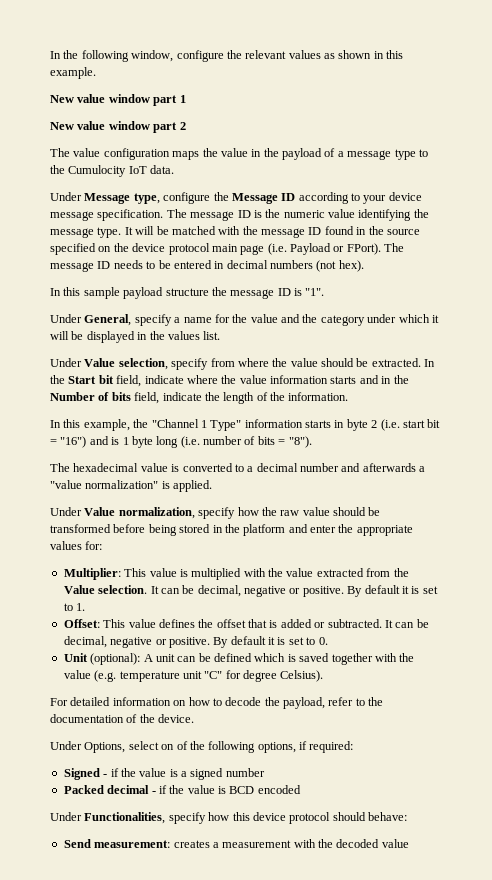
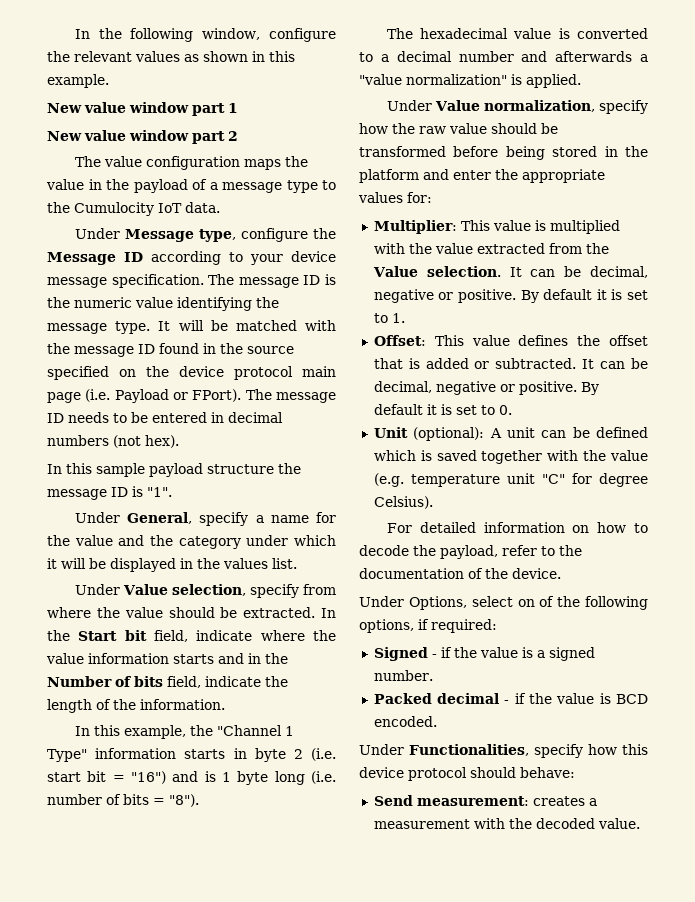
- Signed - if the value is a signed number
+ Signed - if the value is a signed number.
- Packed decimal - if the value is BCD encoded
+ Packed decimal - if the value is BCD encoded.
- Send measurement: creates a measurement with the decoded value
+ Send measurement: creates a measurement with the decoded value.

